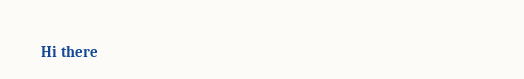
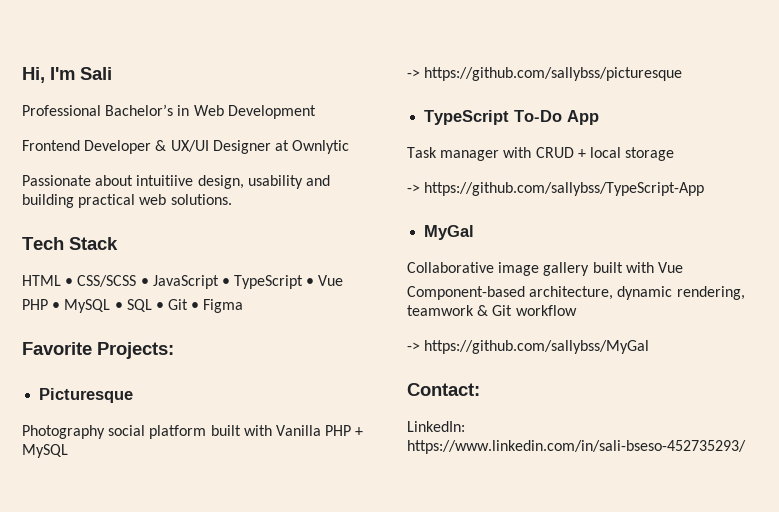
- Hi there
+ Hi, I'm Sali
+ Professional Bachelor’s in Web Development
+ Frontend Developer & UX/UI Designer at Ownlytic
+ Passionate about intuitiive design, usability and building practical web solutions.
+ Tech Stack
+ HTML • CSS/SCSS • JavaScript • TypeScript • Vue
+ PHP • MySQL • SQL • Git • Figma
+ Favorite Projects:
+ Picturesque
+ Photography social platform built with Vanilla PHP + MySQL
+ -> https://github.com/sallybss/picturesque
+ TypeScript To-Do App
+ Task manager with CRUD + local storage
+ -> https://github.com/sallybss/TypeScript-App
+ MyGal
+ Collaborative image gallery built with Vue
+ Component-based architecture, dynamic rendering, teamwork & Git workflow
+ -> https://github.com/sallybss/MyGal
+ Contact:
+ LinkedIn: https://www.linkedin.com/in/sali-bseso-452735293/

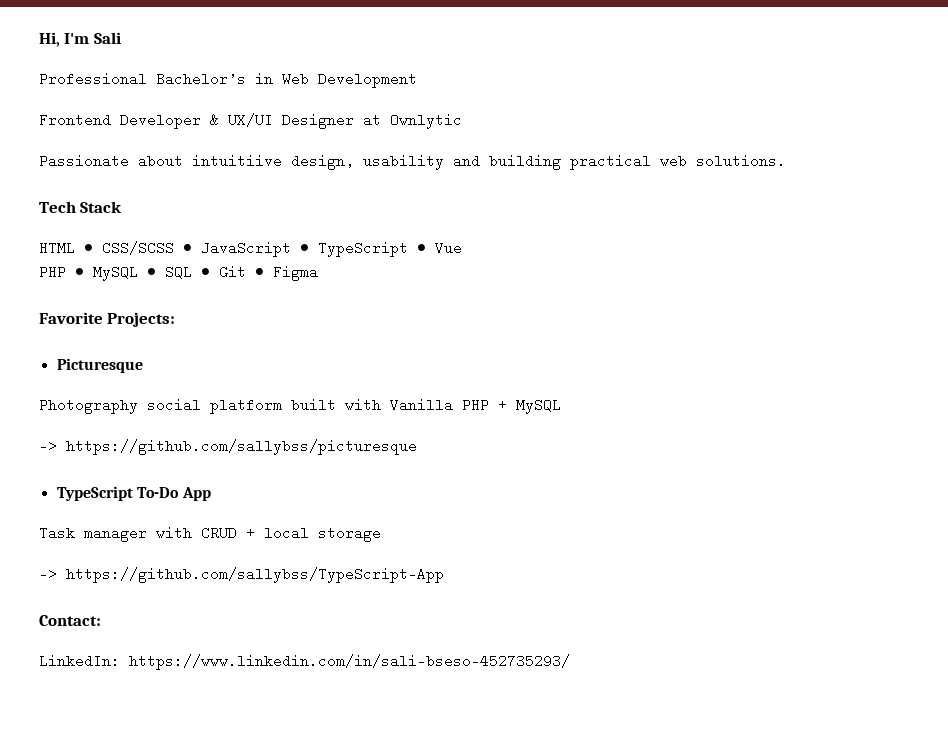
- MyGal
- Collaborative image gallery built with Vue
- Component-based architecture, dynamic rendering, teamwork & Git workflow
- -> https://github.com/sallybss/MyGal

